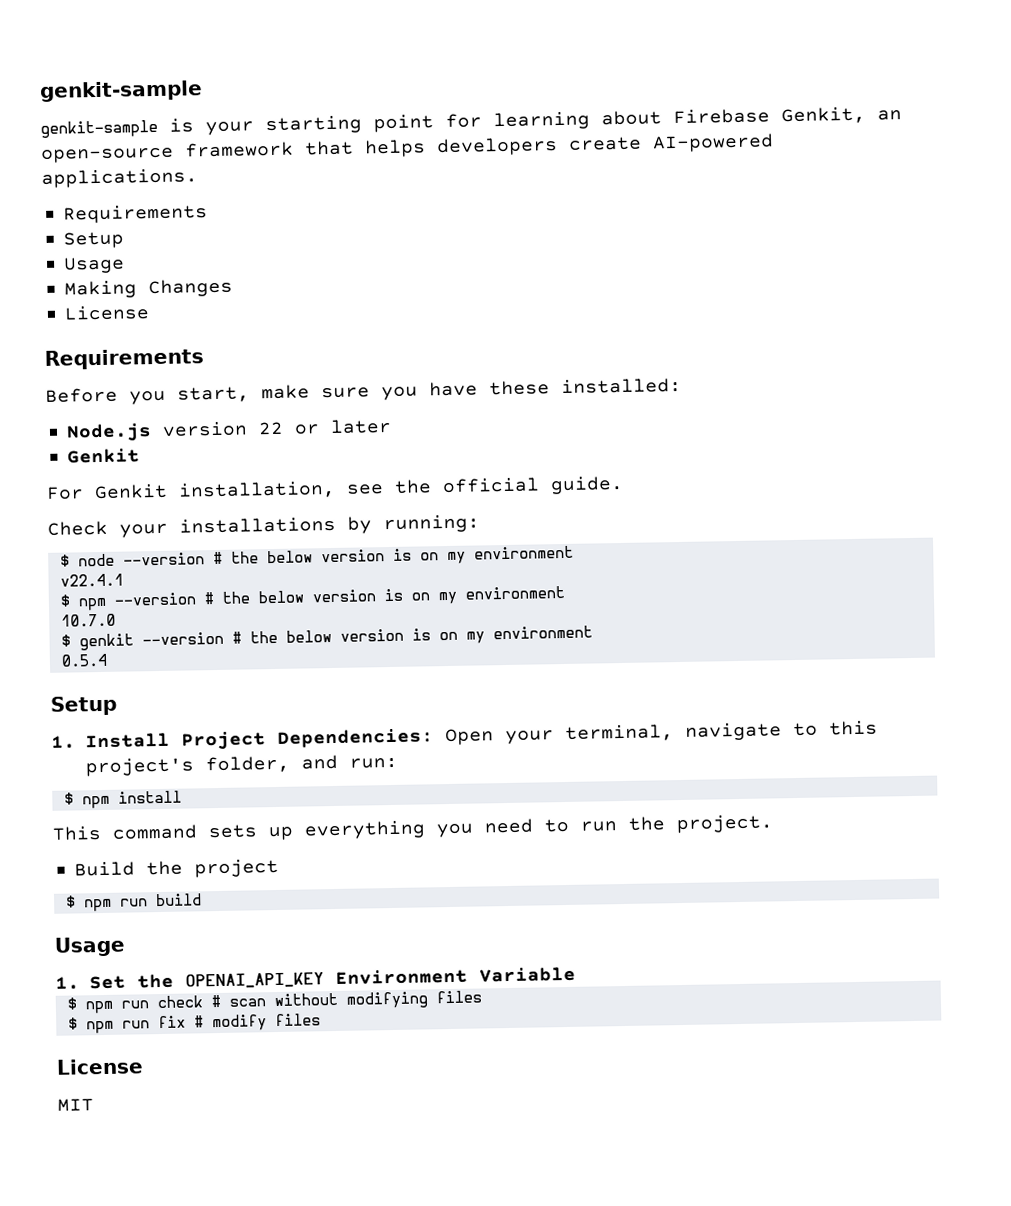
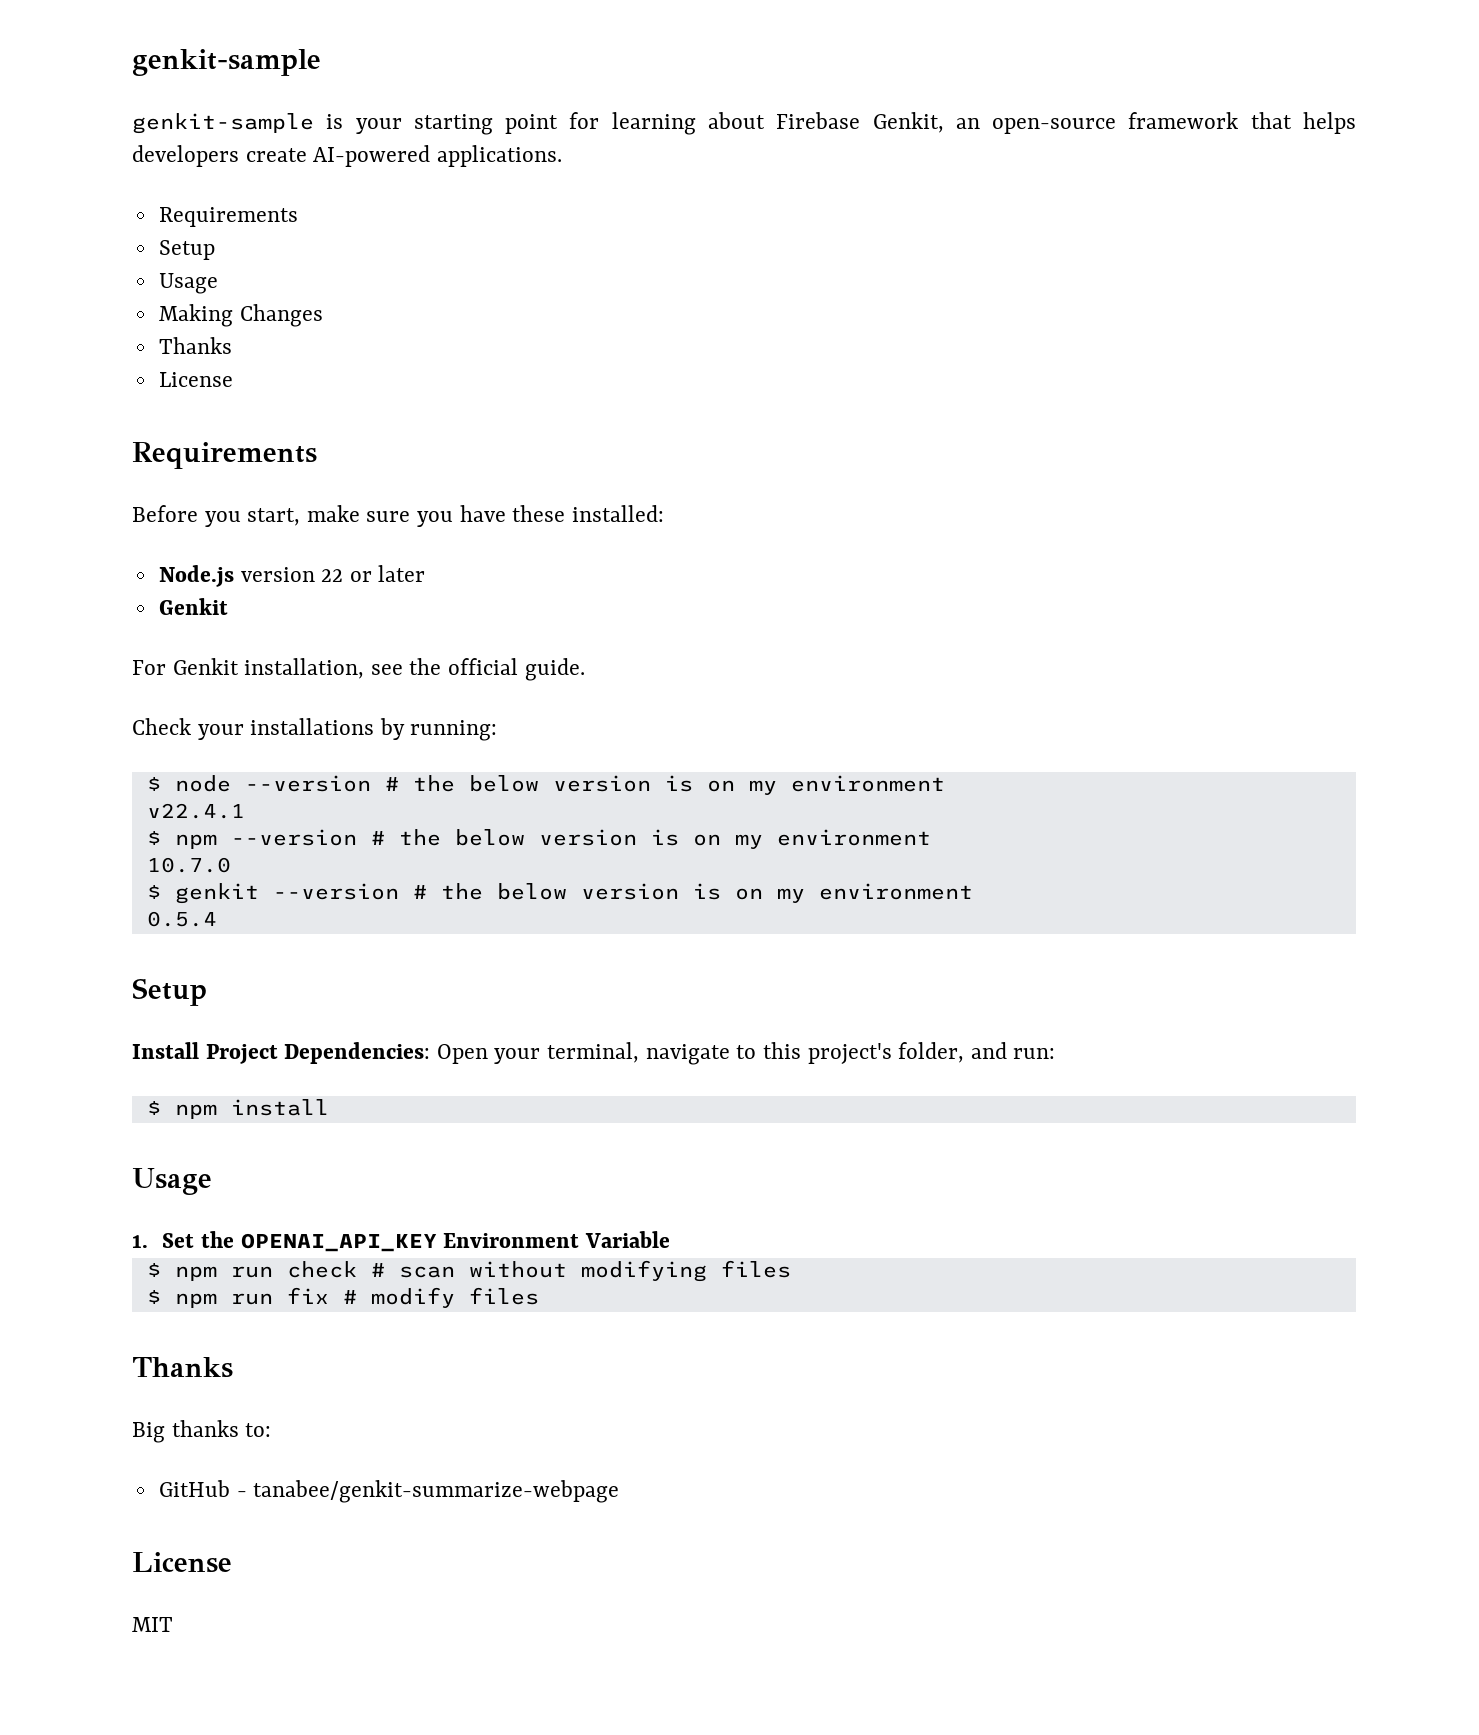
  Making Changes
+ Thanks
- 1. Install Project Dependencies: Open your terminal, navigate to this project's folder, and run:
+ Install Project Dependencies: Open your terminal, navigate to this project's folder, and run:
- This command sets up everything you need to run the project.
- Build the project
- $ npm run build
  $ npm run fix # modify files
+ Thanks
+ Big thanks to:
+ GitHub - tanabee/genkit-summarize-webpage

